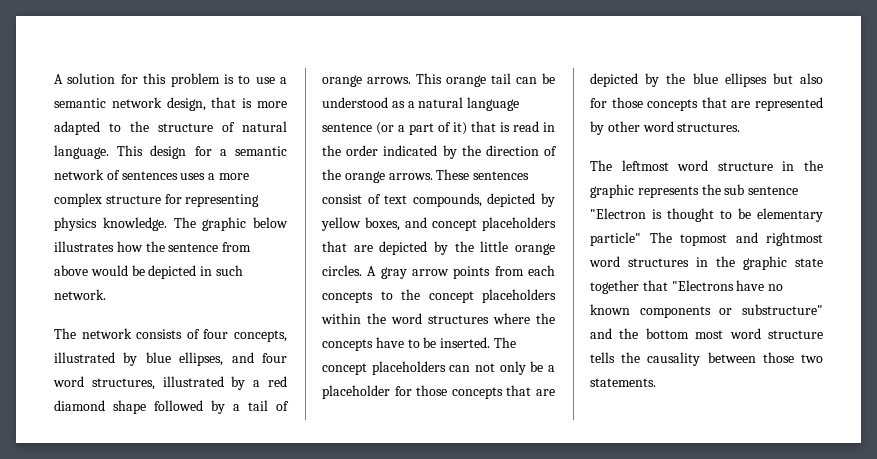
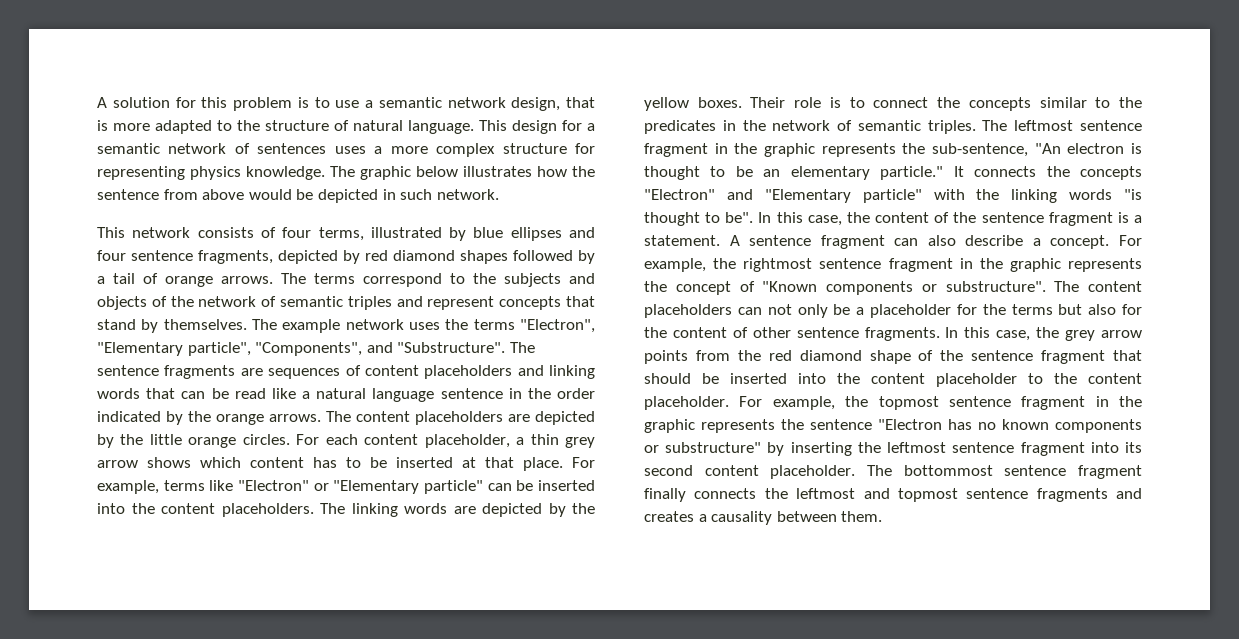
- The network consists of four concepts, illustrated by blue ellipses, and four word structures, illustrated by a red diamond shape followed by a tail of orange arrows.
+ This network consists of four terms, illustrated by blue ellipses and four sentence fragments, depicted by red diamond shapes followed by a tail of orange arrows.
- This orange tail can be understood as a natural language sentence (or a part of it) that is read in the order indicated by the direction of the orange arrows. These sentences consist of text compounds, depicted by yellow boxes, and concept placeholders that are depicted by the little orange circles.
+ The terms correspond to the subjects and objects of the network of semantic triples and represent concepts that stand by themselves. The example network uses the terms "Electron", "Elementary particle", "Components", and "Substructure". The sentence fragments are sequences of content placeholders and linking words that can be read like a natural language sentence in the order indicated by the orange arrows. The content placeholders are depicted by the little orange circles.
- A gray arrow points from each concepts to the concept placeholders within the word structures where the concepts have to be inserted. The concept placeholders can not only be a placeholder for those concepts that are depicted by the blue ellipses but also for those concepts that are represented by other word structures.
- The leftmost word structure in the graphic represents the sub sentence "Electron is thought to be elementary particle" The topmost and rightmost word structures in the graphic state together that "Electrons have no known components or substructure" and the bottom most word structure tells the causality between those two statements.
+ For each content placeholder, a thin grey arrow shows which content has to be inserted at that place. For example, terms like "Electron" or "Elementary particle" can be inserted into the content placeholders. The linking words are depicted by the yellow boxes. Their role is to connect the concepts similar to the predicates in the network of semantic triples. The leftmost sentence fragment in the graphic represents the sub-sentence, "An electron is thought to be an elementary particle." It connects the concepts "Electron" and "Elementary particle" with the linking words "is thought to be". In this case, the content of the sentence fragment is a statement. A sentence fragment can also describe a concept. For example, the rightmost sentence fragment in the graphic represents the concept of "Known components or substructure". The content placeholders can not only be a placeholder for the terms but also for the content of other sentence fragments. In this case, the grey arrow points from the red diamond shape of the sentence fragment that should be inserted into the content placeholder to the content placeholder. For example, the topmost sentence fragment in the graphic represents the sentence "Electron has no known components or substructure" by inserting the leftmost sentence fragment into its second content placeholder. The bottommost sentence fragment finally connects the leftmost and topmost sentence fragments and creates a causality between them.

